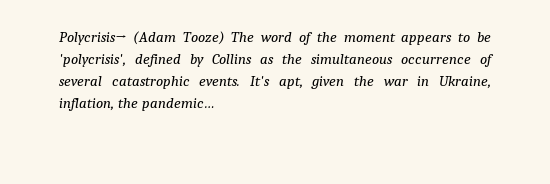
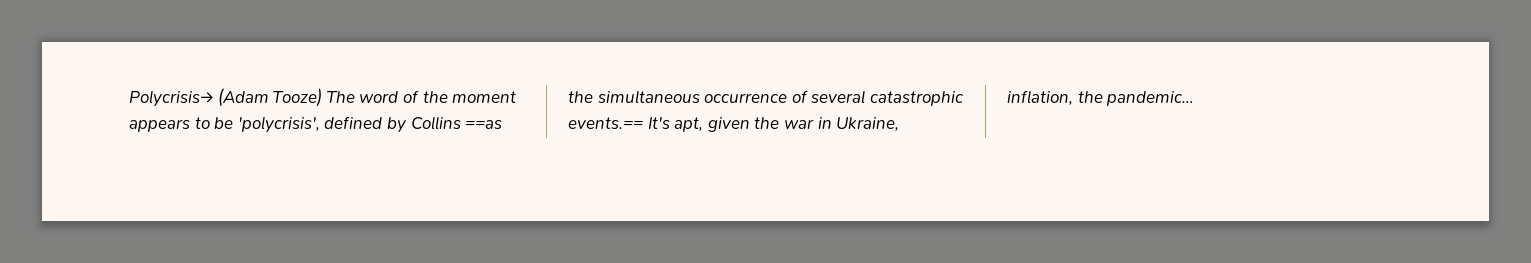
- Polycrisis→ (Adam Tooze) The word of the moment appears to be 'polycrisis', defined by Collins as the simultaneous occurrence of several catastrophic events. It's apt, given the war in Ukraine, inflation, the pandemic…
+ Polycrisis→ (Adam Tooze) The word of the moment appears to be 'polycrisis', defined by Collins ==as the simultaneous occurrence of several catastrophic events.== It's apt, given the war in Ukraine, inflation, the pandemic…

